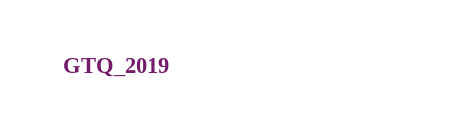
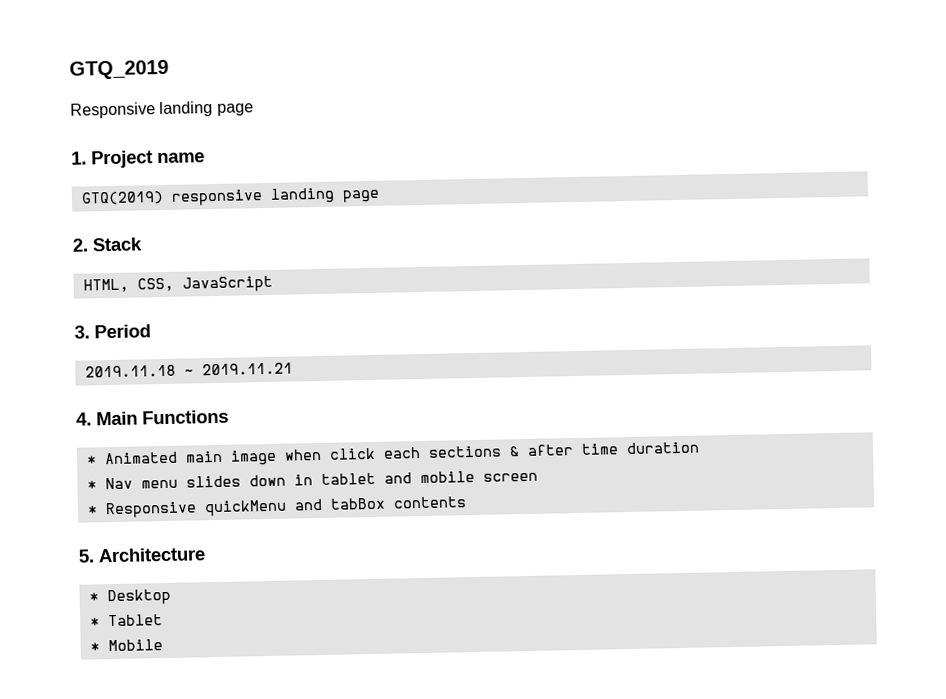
+ Responsive landing page
+ 1. Project name
+ GTQ(2019) responsive landing page
+ 2. Stack
+ HTML, CSS, JavaScript
+ 3. Period
+ 2019.11.18 ~ 2019.11.21
+ 4. Main Functions
+ * Animated main image when click each sections & after time duration
+ * Nav menu slides down in tablet and mobile screen
+ * Responsive quickMenu and tabBox contents
+ 5. Architecture
+ * Desktop
+ * Tablet
+ * Mobile

